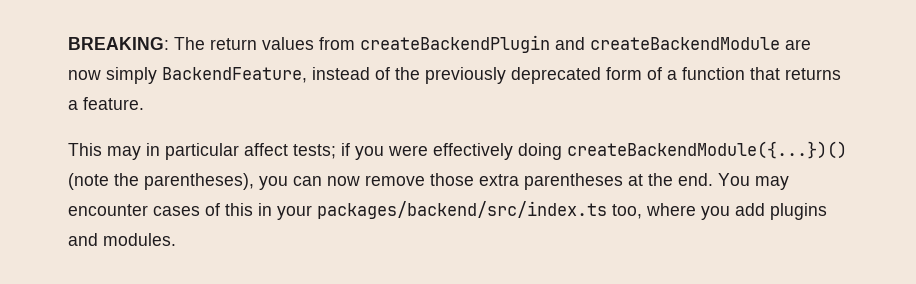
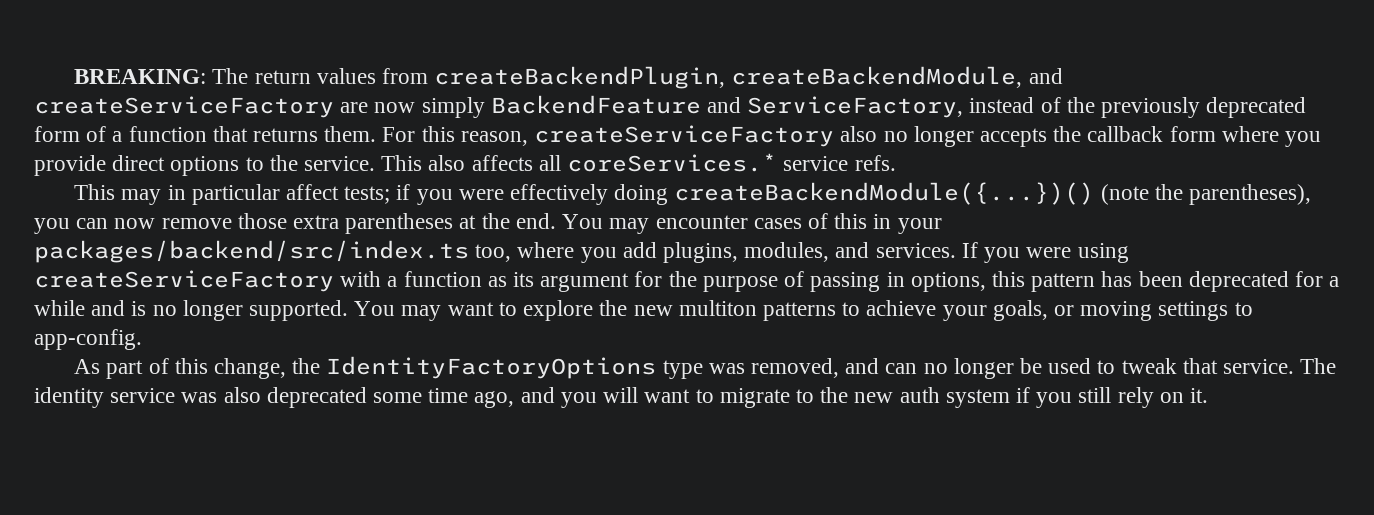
- BREAKING: The return values from createBackendPlugin and createBackendModule are now simply BackendFeature, instead of the previously deprecated form of a function that returns a feature.
+ BREAKING: The return values from createBackendPlugin, createBackendModule, and createServiceFactory are now simply BackendFeature and ServiceFactory, instead of the previously deprecated form of a function that returns them. For this reason, createServiceFactory also no longer accepts the callback form where you provide direct options to the service. This also affects all coreServices.* service refs.
- You may encounter cases of this in your packages/backend/src/index.ts too, where you add plugins and modules.
+ You may encounter cases of this in your packages/backend/src/index.ts too, where you add plugins, modules, and services. If you were using createServiceFactory with a function as its argument for the purpose of passing in options, this pattern has been deprecated for a while and is no longer supported. You may want to explore the new multiton patterns to achieve your goals, or moving settings to app-config.
+ As part of this change, the IdentityFactoryOptions type was removed, and can no longer be used to tweak that service. The identity service was also deprecated some time ago, and you will want to migrate to the new auth system if you still rely on it.

